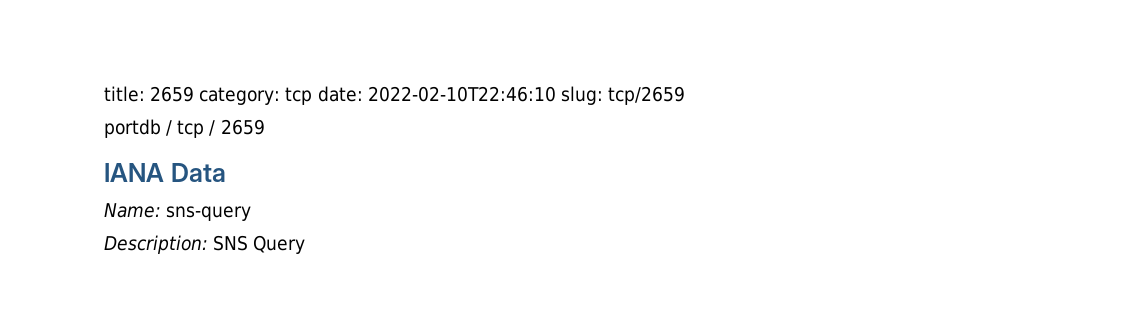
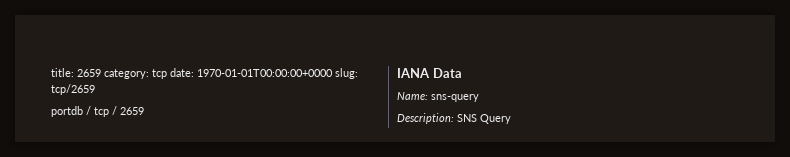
- title: 2659 category: tcp date: 2022-02-10T22:46:10 slug: tcp/2659
+ title: 2659 category: tcp date: 1970-01-01T00:00:00+0000 slug: tcp/2659

